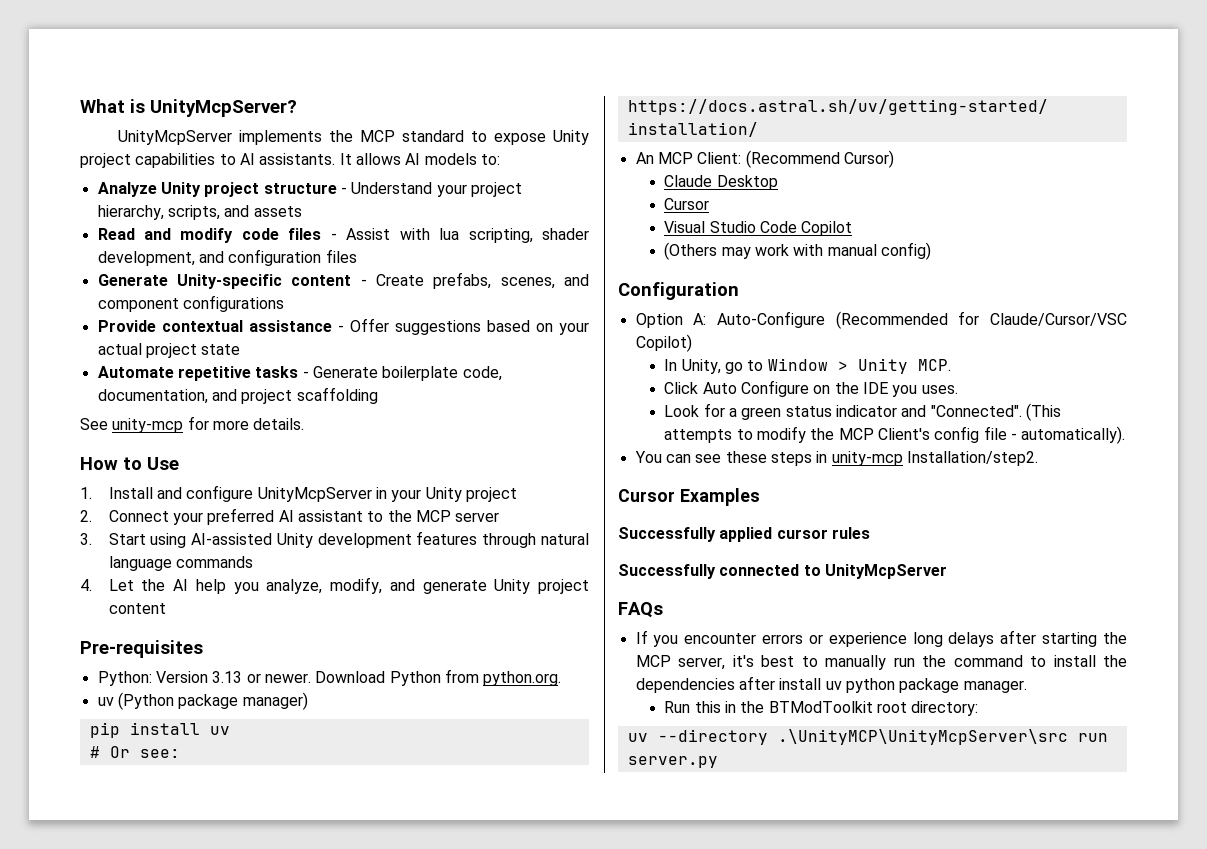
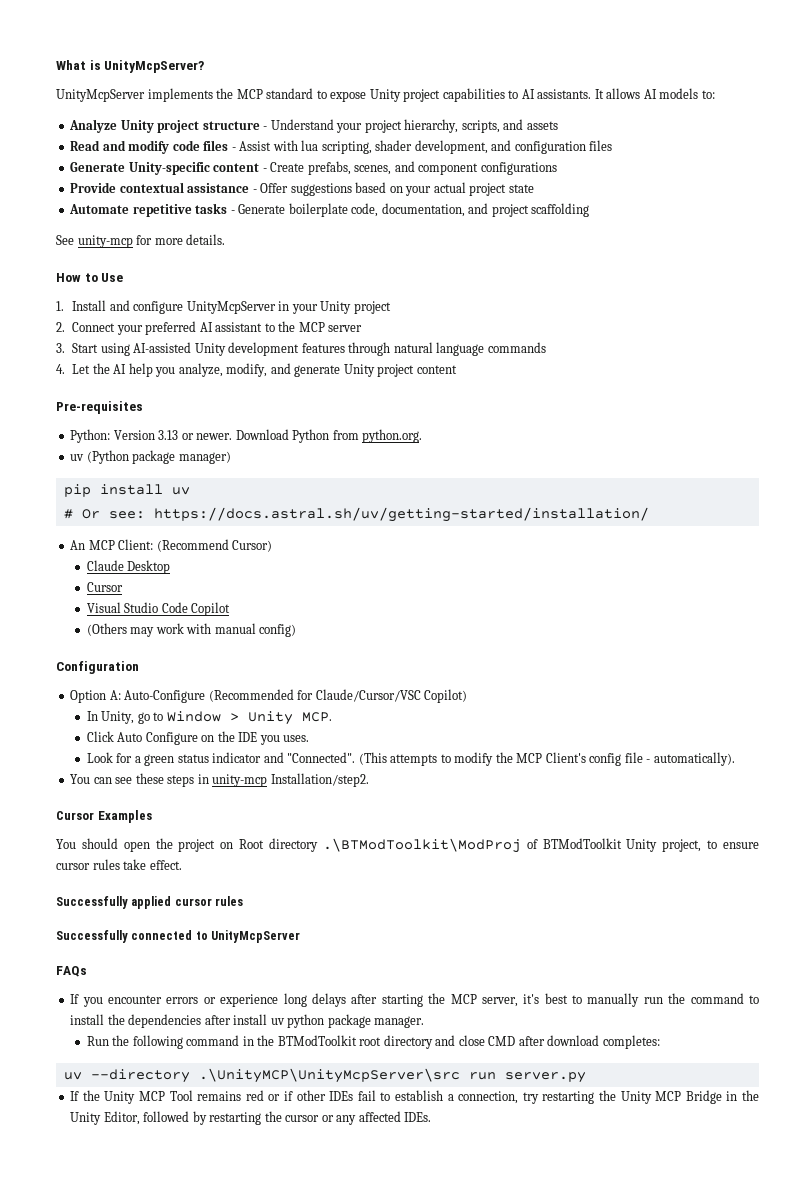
+ You should open the project on Root directory .\BTModToolkit\ModProj of BTModToolkit Unity project, to ensure cursor rules take effect.
- Run this in the BTModToolkit root directory:
+ Run the following command in the BTModToolkit root directory and close CMD after download completes:
+ If the Unity MCP Tool remains red or if other IDEs fail to establish a connection, try restarting the Unity MCP Bridge in the Unity Editor, followed by restarting the cursor or any affected IDEs.

